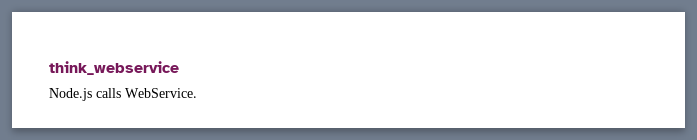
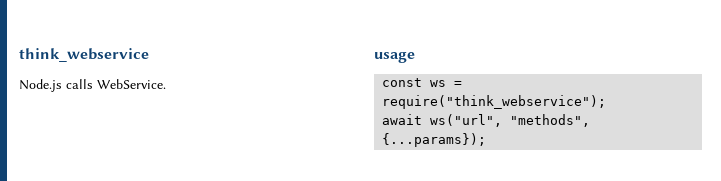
+ usage
+ const ws = require("think_webservice");
+ await ws("url", "methods", {...params});

